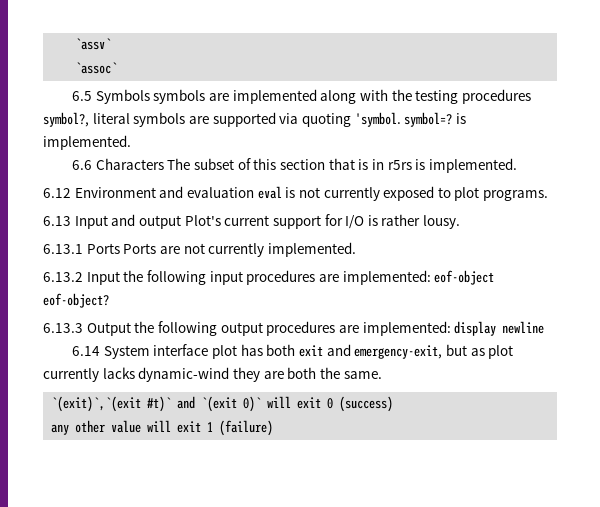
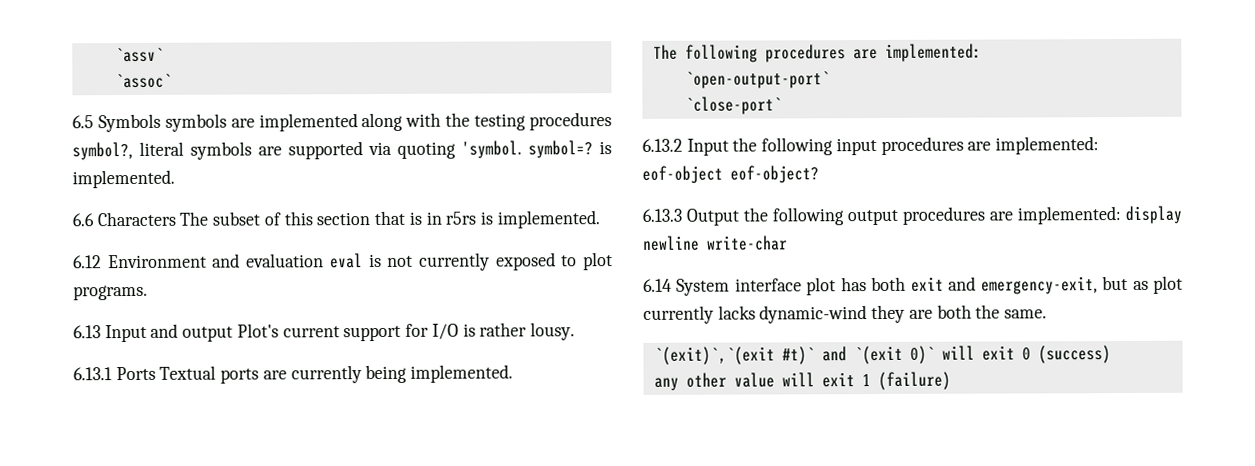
- 6.13.1 Ports Ports are not currently implemented.
+ 6.13.1 Ports Textual ports are currently being implemented.
+ The following procedures are implemented:
+ `open-output-port`
+ `close-port`
- 6.13.3 Output the following output procedures are implemented: display newline
+ 6.13.3 Output the following output procedures are implemented: display newline write-char

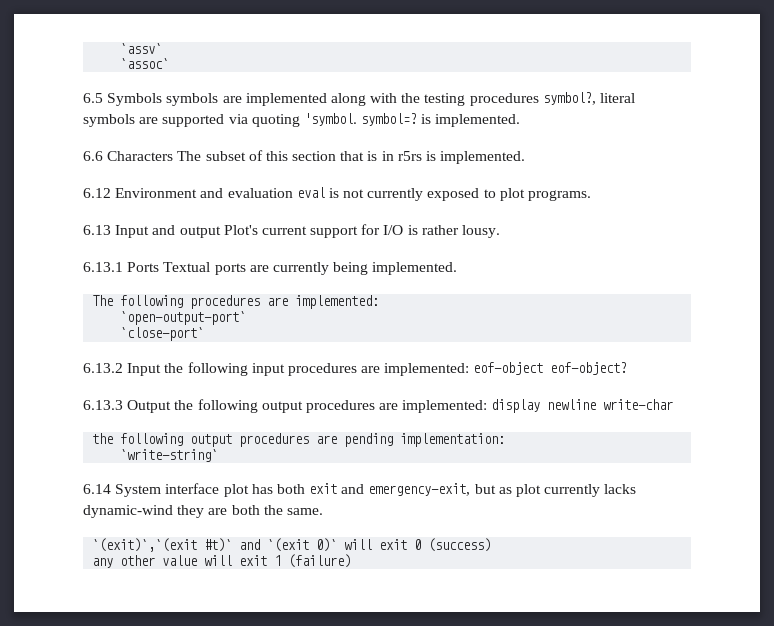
+ the following output procedures are pending implementation:
+ `write-string`

